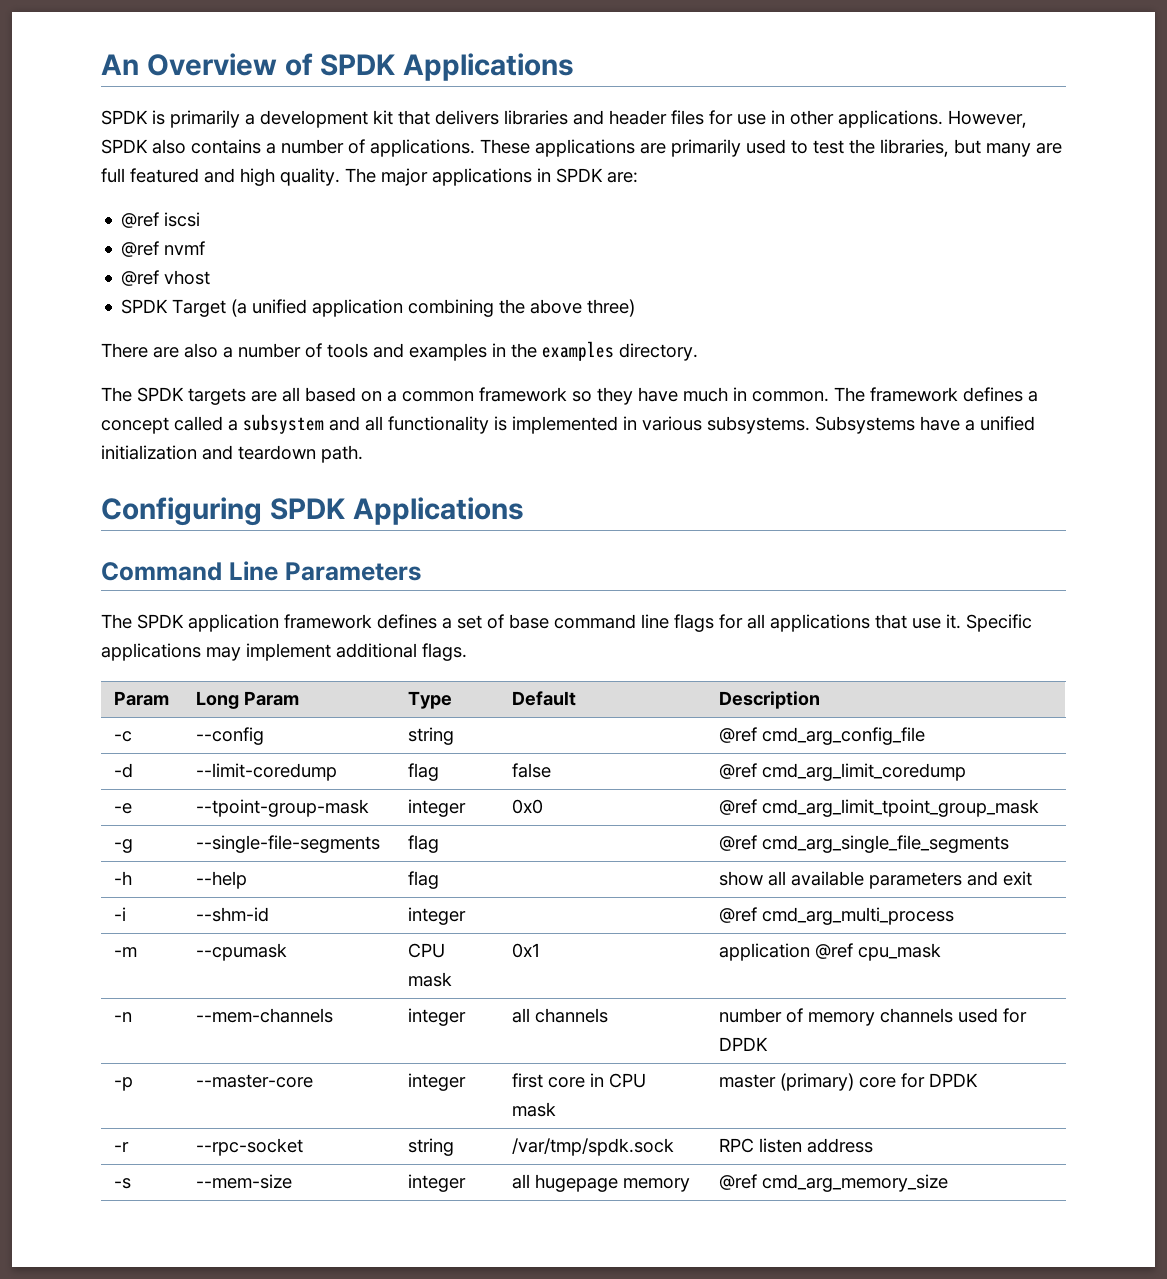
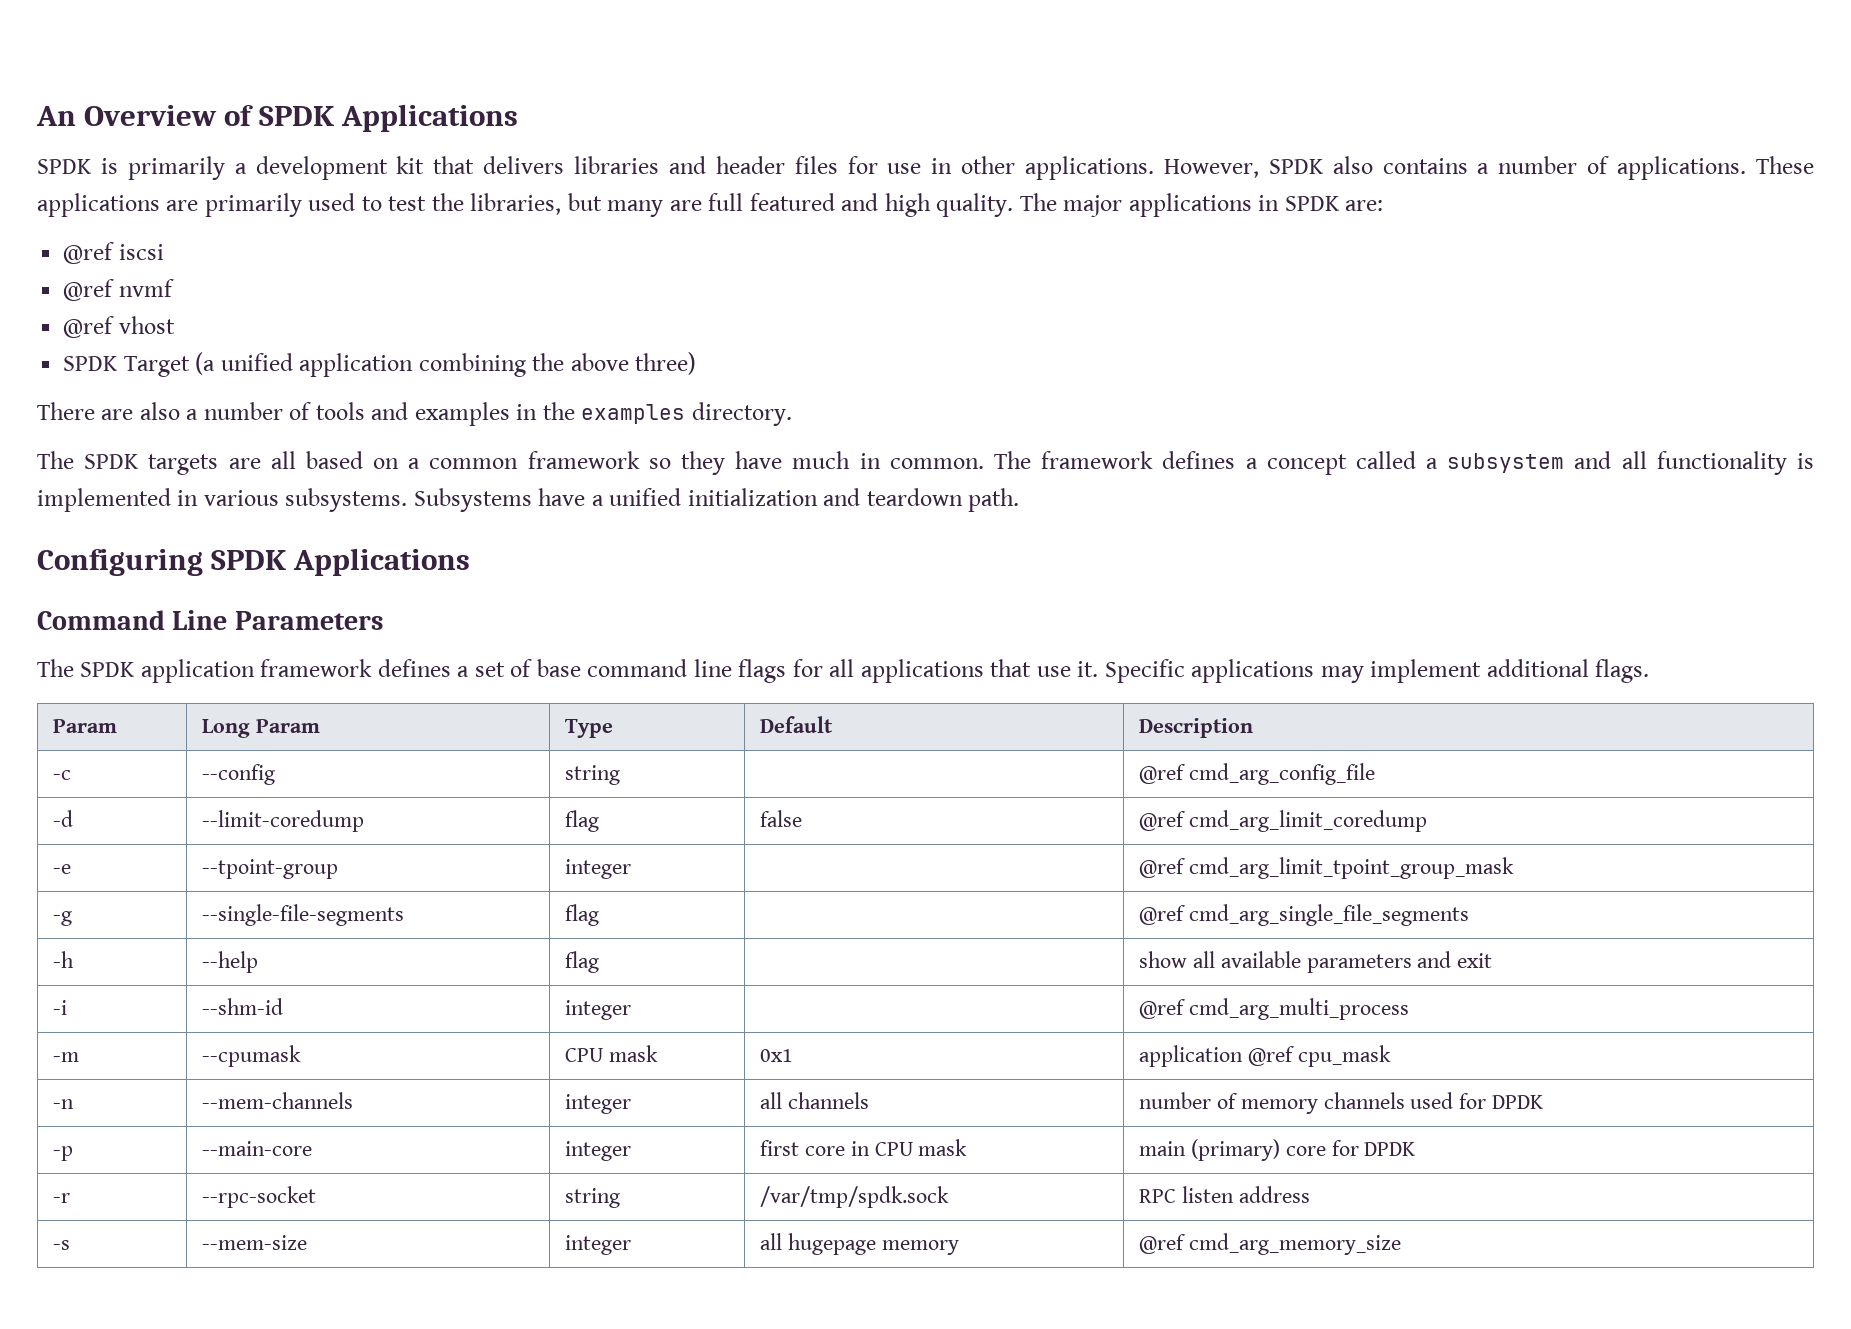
- -e | --tpoint-group-mask | integer | 0x0 | @ref cmd_arg_limit_tpoint_group_mask
+ -e | --tpoint-group | integer | | @ref cmd_arg_limit_tpoint_group_mask
- -p | --master-core | integer | first core in CPU mask | master (primary) core for DPDK
+ -p | --main-core | integer | first core in CPU mask | main (primary) core for DPDK

